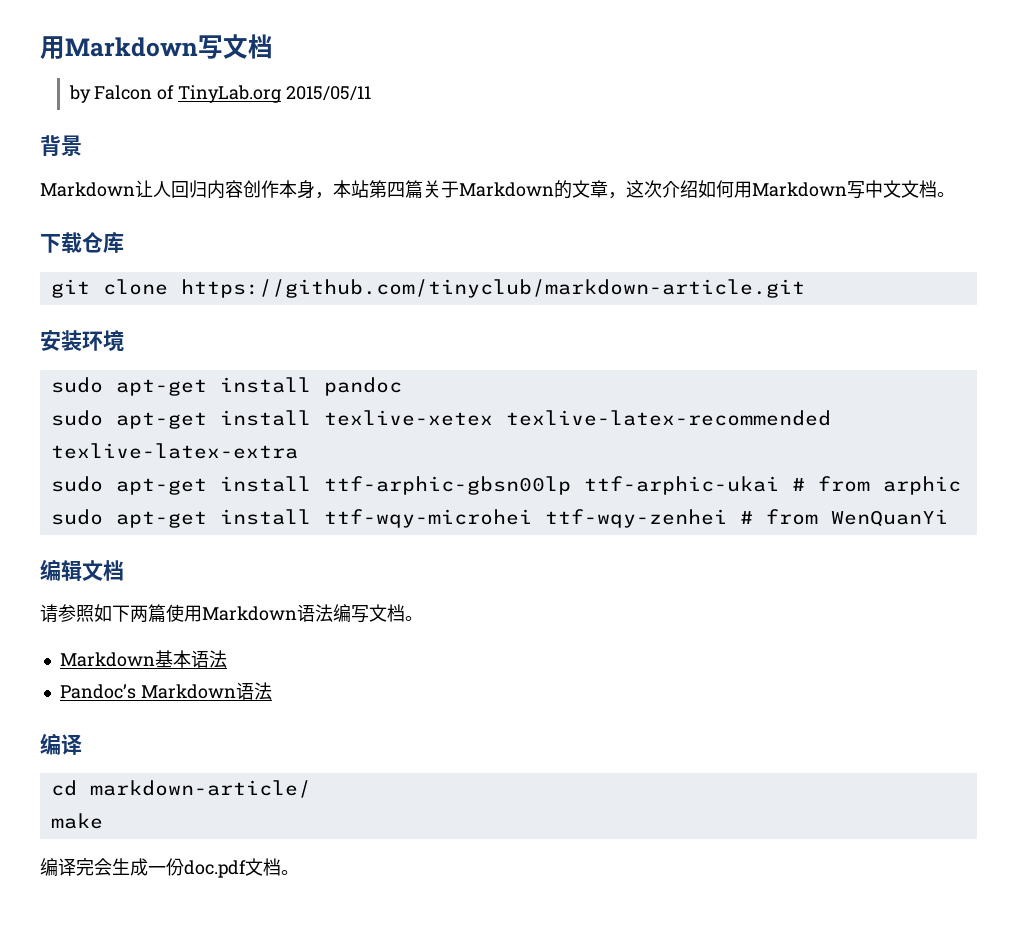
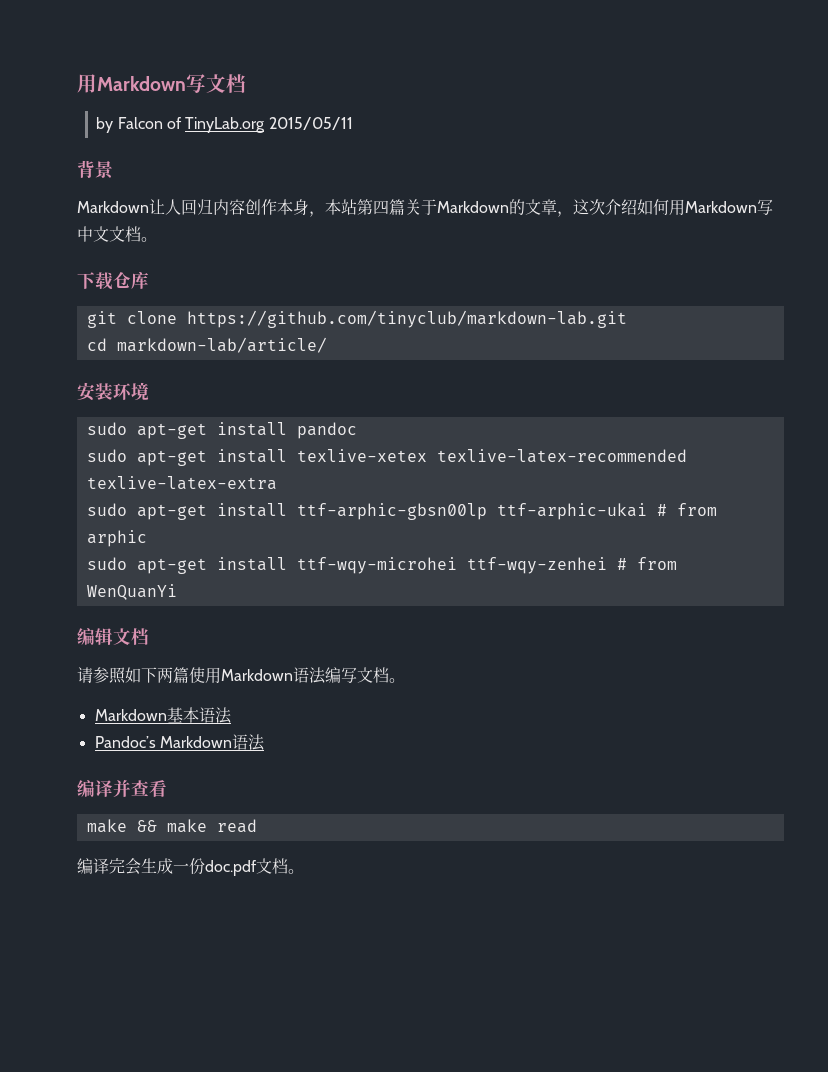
- git clone https://github.com/tinyclub/markdown-article.git
+ git clone https://github.com/tinyclub/markdown-lab.git
+ cd markdown-lab/article/
  Pandoc’s Markdown语法
- 编译
- cd markdown-article/
- make
+ 编译并查看
+ make && make read

